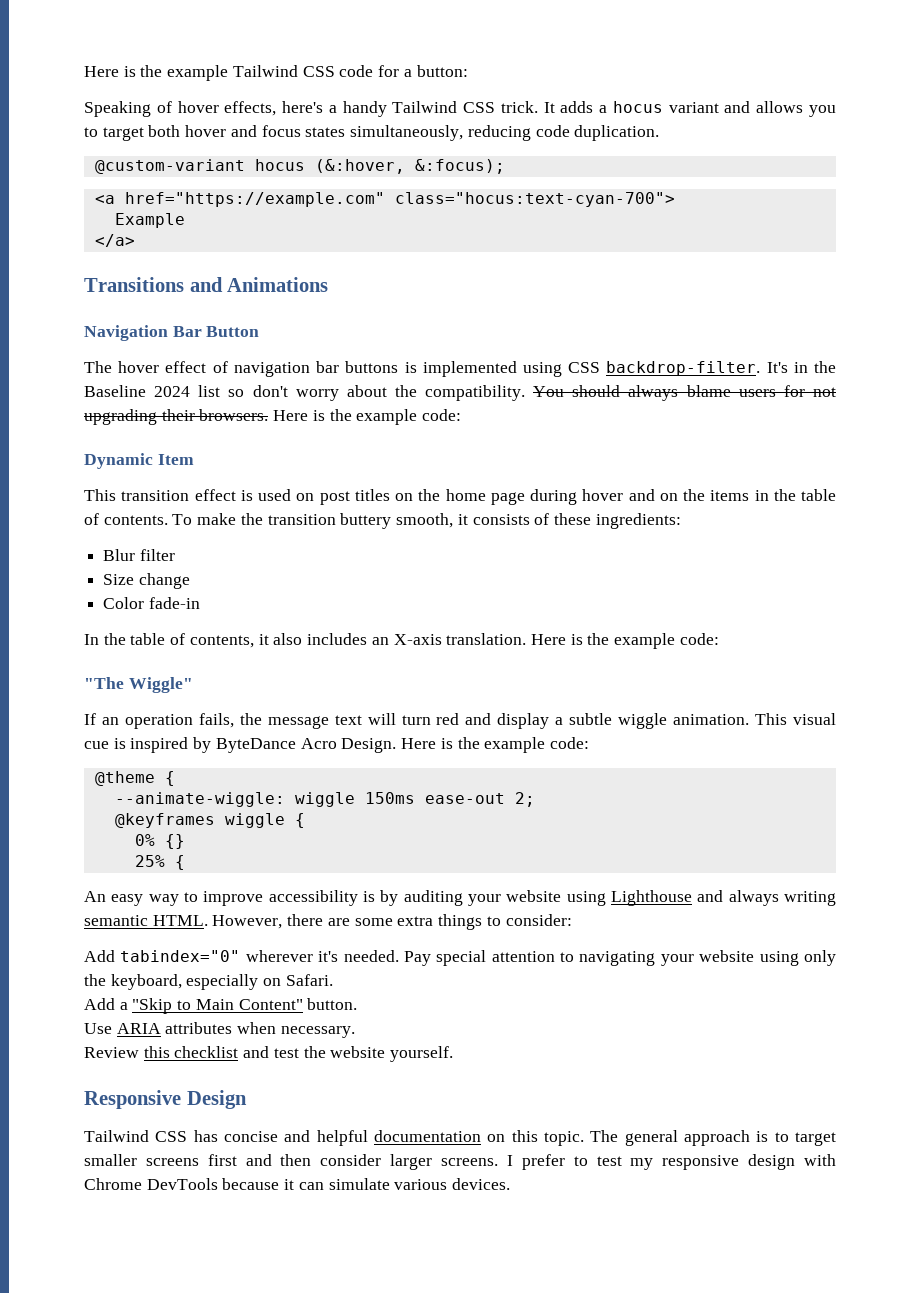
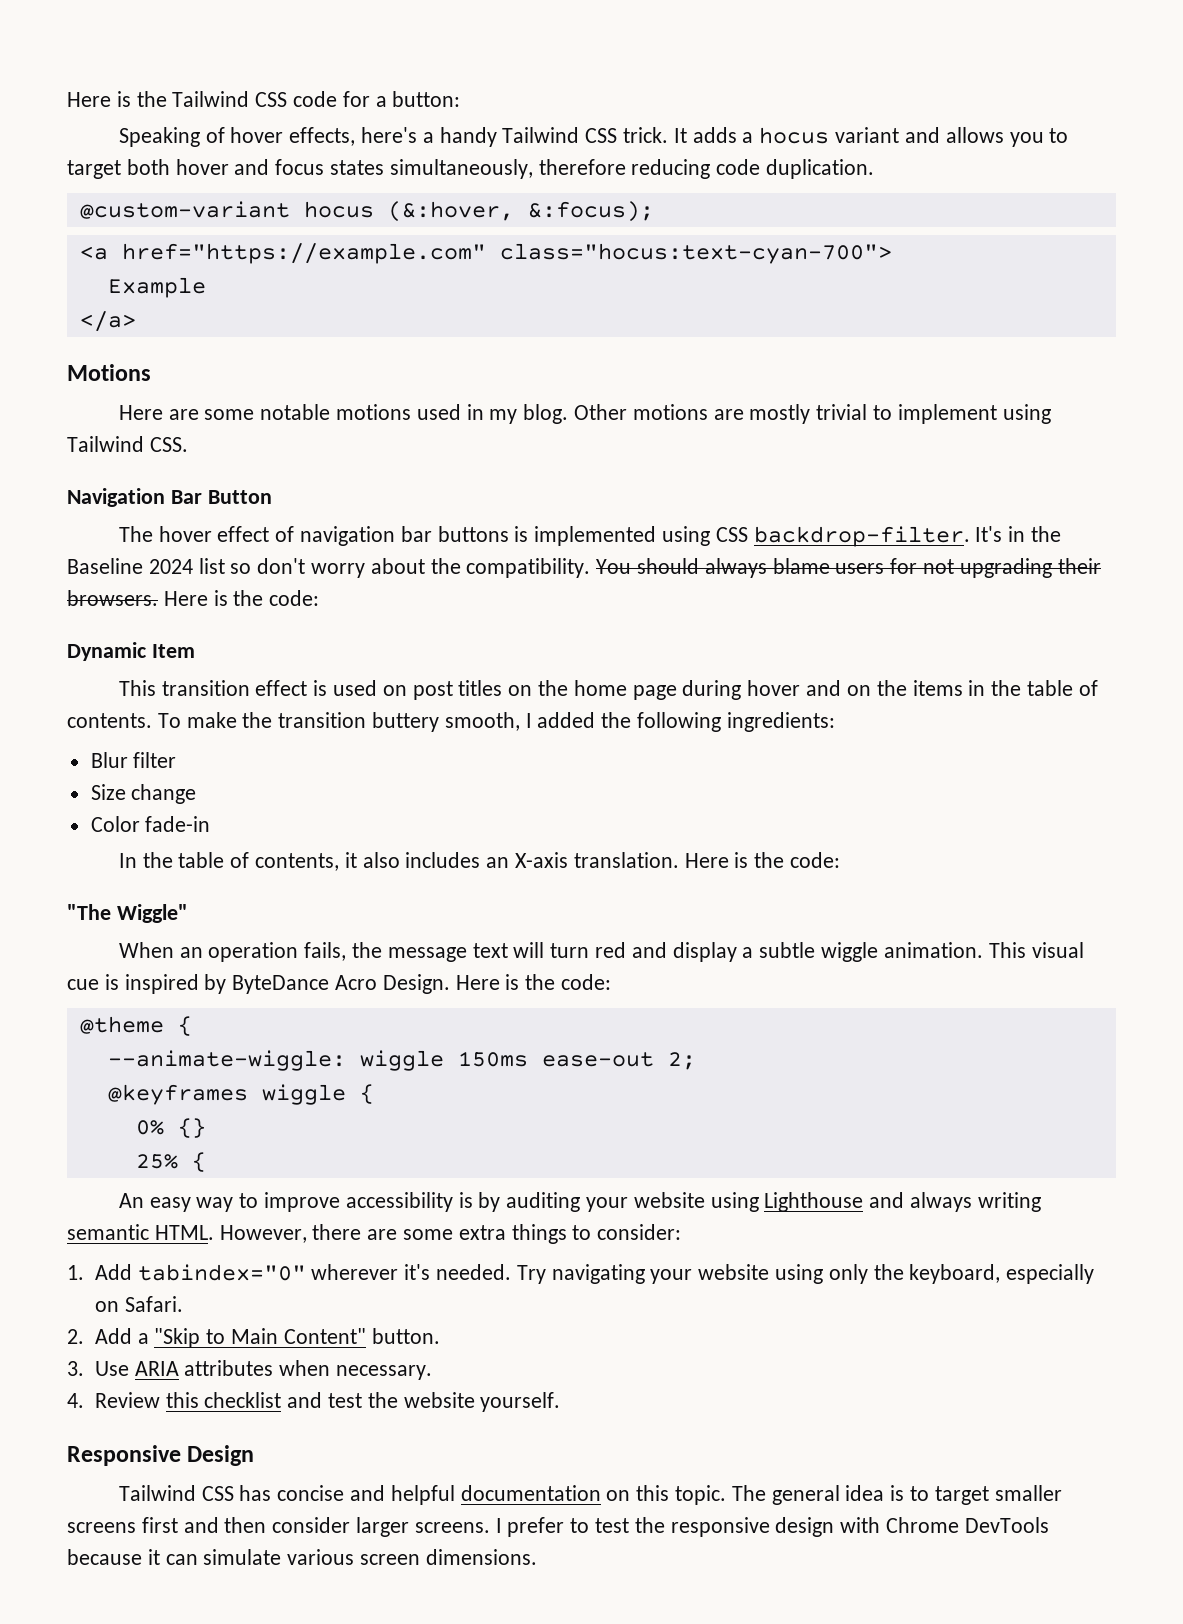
- Here is the example Tailwind CSS code for a button:
+ Here is the Tailwind CSS code for a button:
- It adds a hocus variant and allows you to target both hover and focus states simultaneously, reducing code duplication.
+ It adds a hocus variant and allows you to target both hover and focus states simultaneously, therefore reducing code duplication.
- Transitions and Animations
+ Motions
+ Here are some notable motions used in my blog. Other motions are mostly trivial to implement using Tailwind CSS.
- You should always blame users for not upgrading their browsers. Here is the example code:
+ You should always blame users for not upgrading their browsers. Here is the code:
- To make the transition buttery smooth, it consists of these ingredients:
+ To make the transition buttery smooth, I added the following ingredients:
- In the table of contents, it also includes an X-axis translation. Here is the example code:
+ In the table of contents, it also includes an X-axis translation. Here is the code:
- If an operation fails, the message text will turn red and display a subtle wiggle animation.
+ When an operation fails, the message text will turn red and display a subtle wiggle animation.
- This visual cue is inspired by ByteDance Acro Design. Here is the example code:
+ This visual cue is inspired by ByteDance Acro Design. Here is the code:
- Add tabindex="0" wherever it's needed.
+ 1. Add tabindex="0" wherever it's needed.
- Pay special attention to navigating your website using only the keyboard, especially on Safari.
+ Try navigating your website using only the keyboard, especially on Safari.
- Add a "Skip to Main Content" button.
+ 2. Add a "Skip to Main Content" button.
- Use ARIA attributes when necessary.
+ 3. Use ARIA attributes when necessary.
- Review this checklist and test the website yourself.
+ 4. Review this checklist and test the website yourself.
- The general approach is to target smaller screens first and then consider larger screens.
+ The general idea is to target smaller screens first and then consider larger screens.
- I prefer to test my responsive design with Chrome DevTools because it can simulate various devices.
+ I prefer to test the responsive design with Chrome DevTools because it can simulate various screen dimensions.

